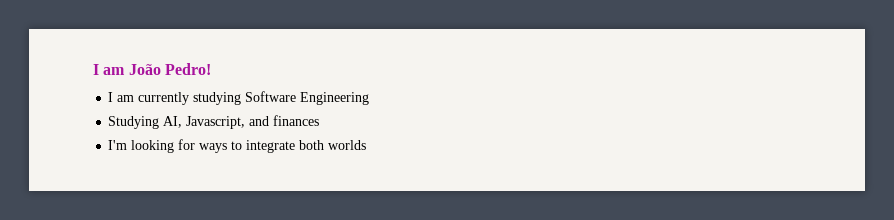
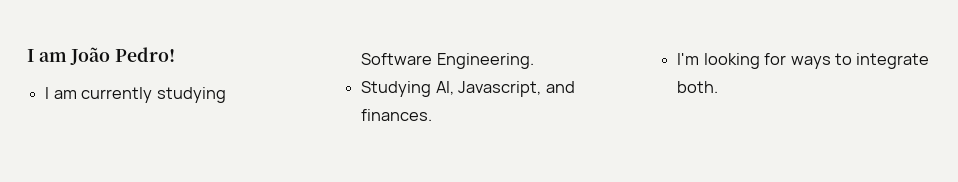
- I am currently studying Software Engineering
+ I am currently studying Software Engineering.
- Studying AI, Javascript, and finances
+ Studying AI, Javascript, and finances.
- I'm looking for ways to integrate both worlds
+ I'm looking for ways to integrate both.

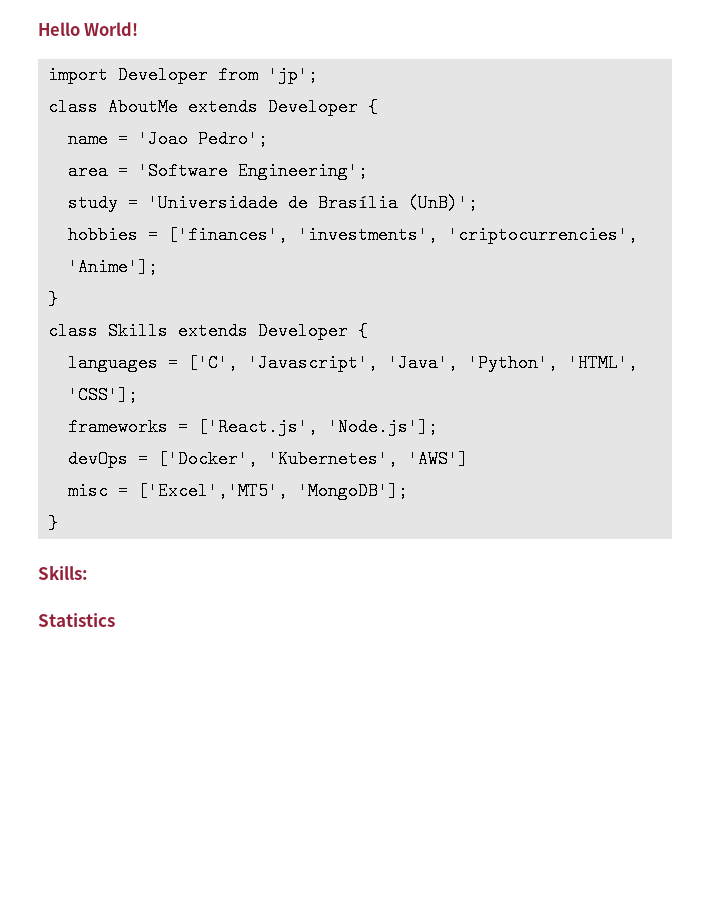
- I am João Pedro!
- I am currently studying Software Engineering.
- Studying AI, Javascript, and finances.
- I'm looking for ways to integrate both.
+ Hello World!
+ import Developer from 'jp';
+ class AboutMe extends Developer {
+ name = 'Joao Pedro';
+ area = 'Software Engineering';
+ study = 'Universidade de Brasília (UnB)';
+ hobbies = ['finances', 'investments', 'criptocurrencies', 'Anime'];
+ }
+ class Skills extends Developer {
+ languages = ['C', 'Javascript', 'Java', 'Python', 'HTML', 'CSS'];
+ frameworks = ['React.js', 'Node.js'];
+ devOps = ['Docker', 'Kubernetes', 'AWS']
+ misc = ['Excel','MT5', 'MongoDB'];
+ }
+ Skills:
+ Statistics

